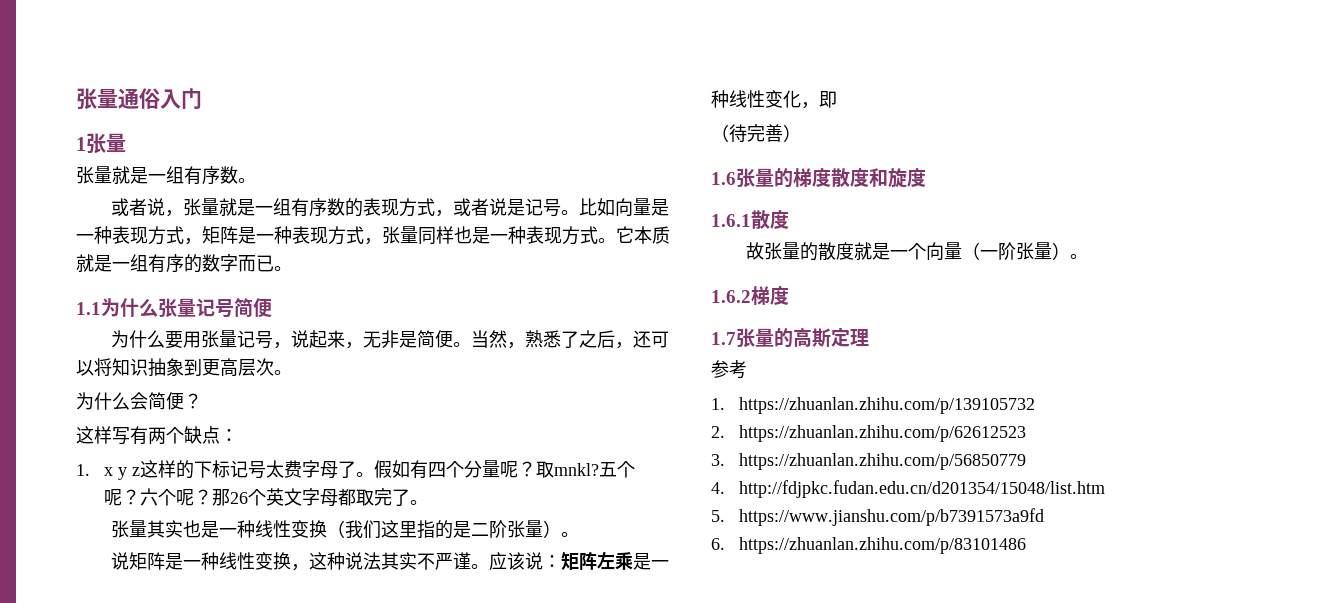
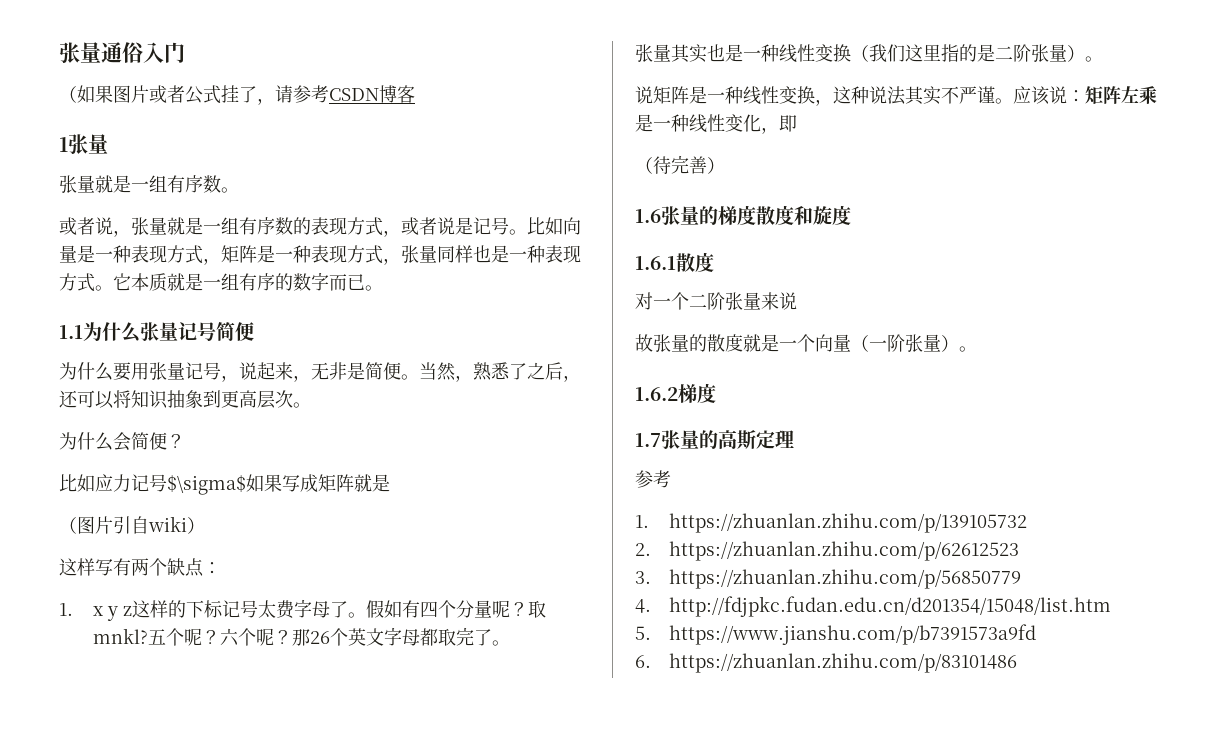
+ （如果图片或者公式挂了，请参考CSDN博客
+ 比如应力记号$\sigma$如果写成矩阵就是
+ （图片引自wiki）
+ 对一个二阶张量来说

